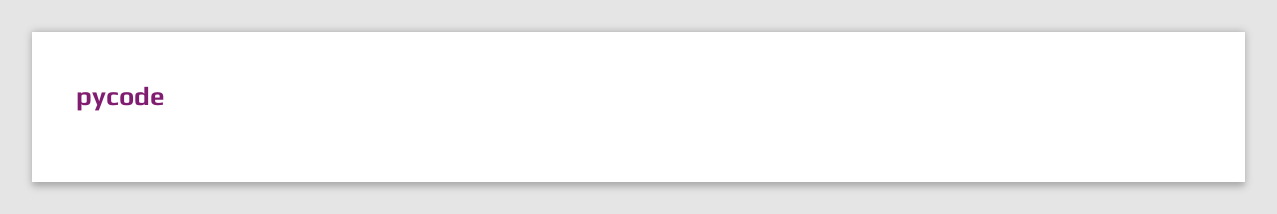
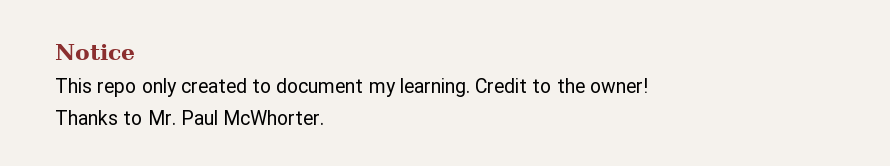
- pycode
+ Notice
+ This repo only created to document my learning. Credit to the owner!
+ Thanks to Mr. Paul McWhorter.

